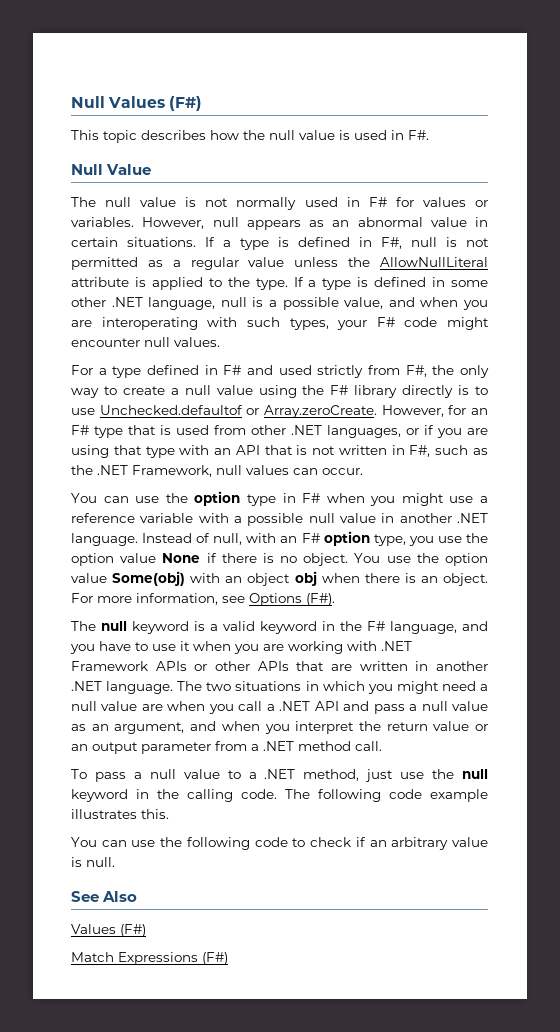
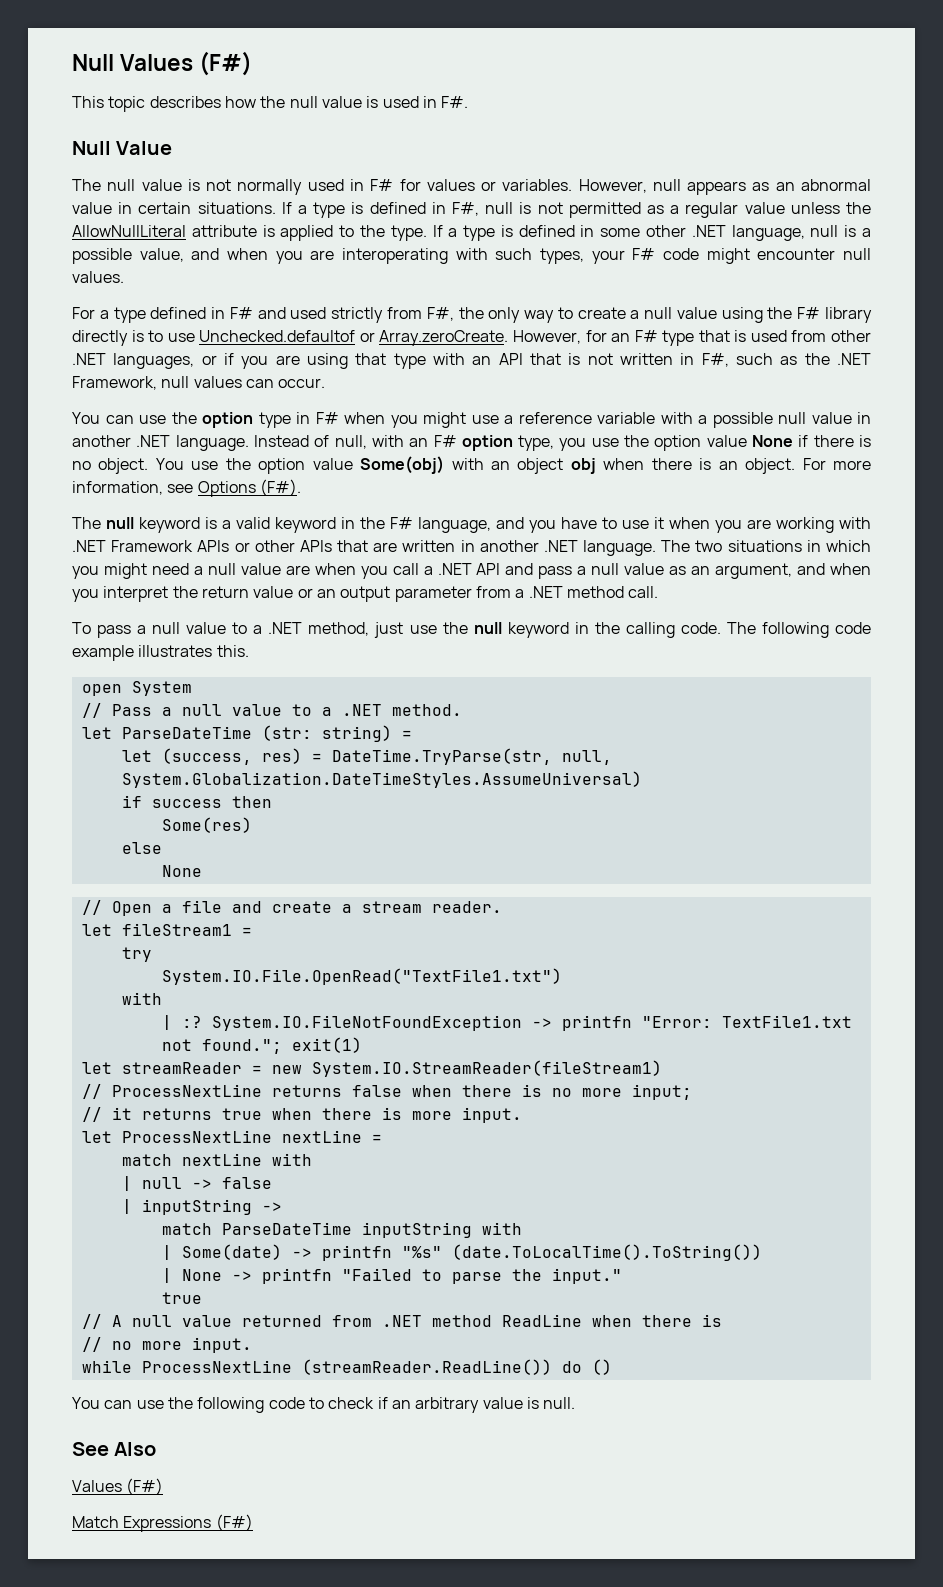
+ open System
+ // Pass a null value to a .NET method.
+ let ParseDateTime (str: string) =
+ let (success, res) = DateTime.TryParse(str, null, System.Globalization.DateTimeStyles.AssumeUniversal)
+ if success then
+ Some(res)
+ else
+ None
+ // Open a file and create a stream reader.
+ let fileStream1 =
+ try
+ System.IO.File.OpenRead("TextFile1.txt")
+ with
+ | :? System.IO.FileNotFoundException -> printfn "Error: TextFile1.txt not found."; exit(1)
+ let streamReader = new System.IO.StreamReader(fileStream1)
+ // ProcessNextLine returns false when there is no more input;
+ // it returns true when there is more input.
+ let ProcessNextLine nextLine =
+ match nextLine with
+ | null -> false
+ | inputString ->
+ match ParseDateTime inputString with
+ | Some(date) -> printfn "%s" (date.ToLocalTime().ToString())
+ | None -> printfn "Failed to parse the input."
+ true
+ // A null value returned from .NET method ReadLine when there is
+ // no more input.
+ while ProcessNextLine (streamReader.ReadLine()) do ()

